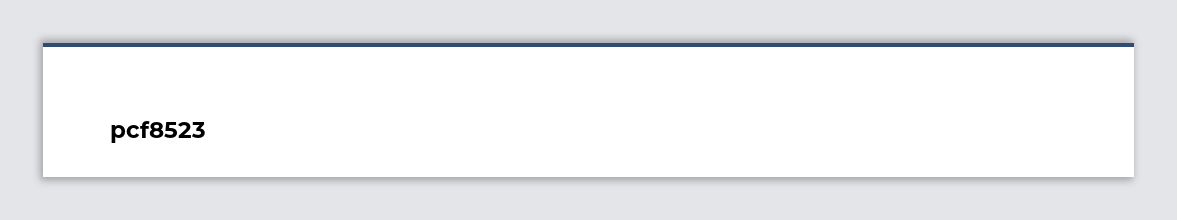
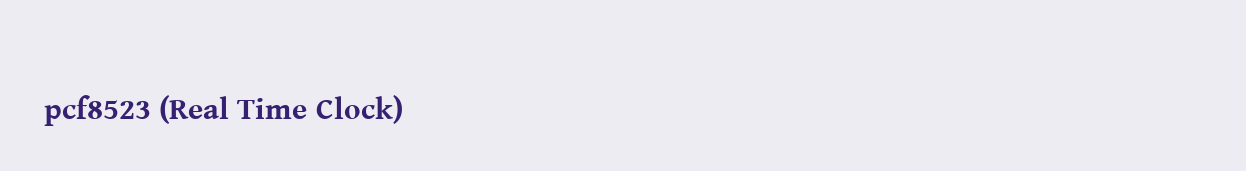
- pcf8523
+ pcf8523 (Real Time Clock)

